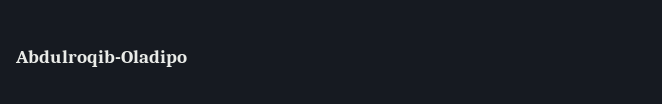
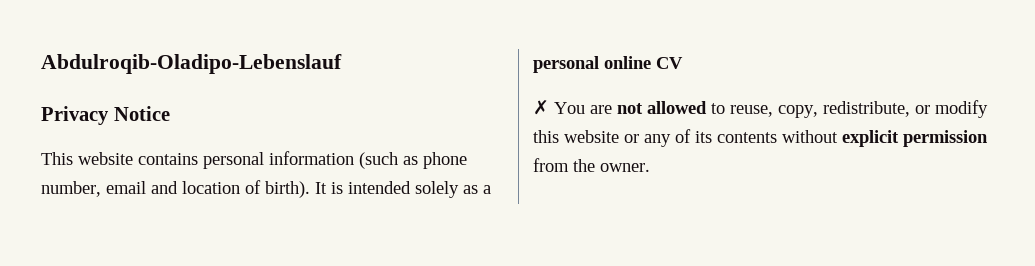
- Abdulroqib-Oladipo
+ Abdulroqib-Oladipo-Lebenslauf
+ Privacy Notice
+ This website contains personal information (such as phone number, email and location of birth). It is intended solely as a personal online CV
+ ✗ You are not allowed to reuse, copy, redistribute, or modify this website or any of its contents without explicit permission from the owner.

